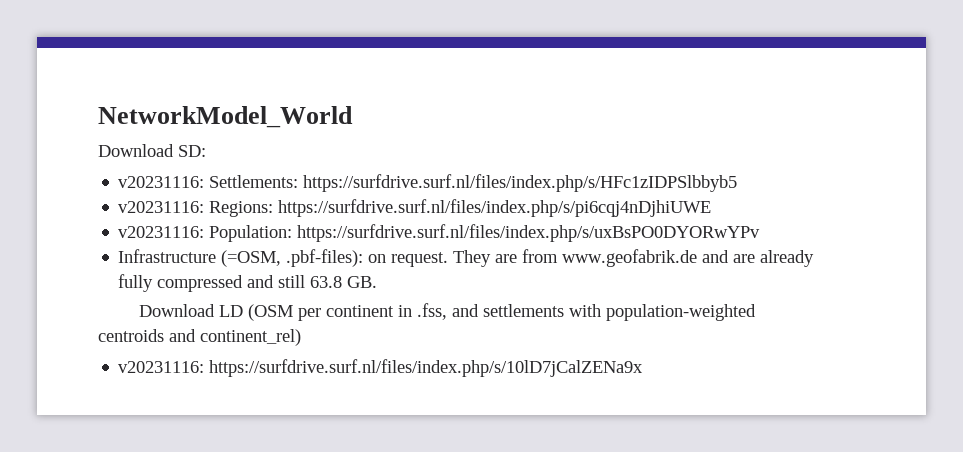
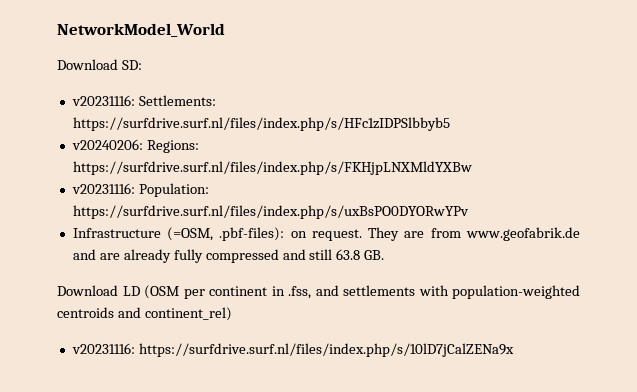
- v20231116: Regions: https://surfdrive.surf.nl/files/index.php/s/pi6cqj4nDjhiUWE
+ v20240206: Regions: https://surfdrive.surf.nl/files/index.php/s/FKHjpLNXMldYXBw

